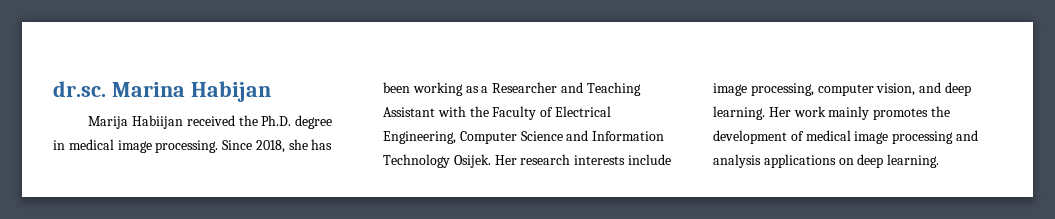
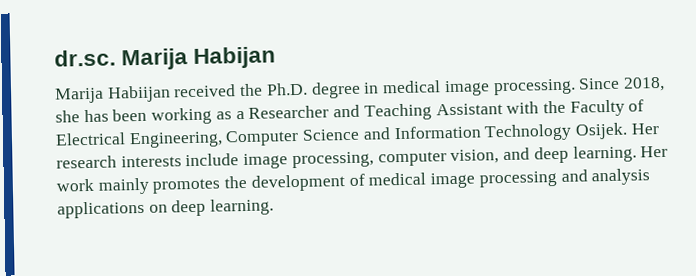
- dr.sc. Marina Habijan
+ dr.sc. Marija Habijan

